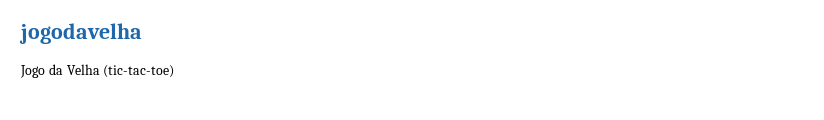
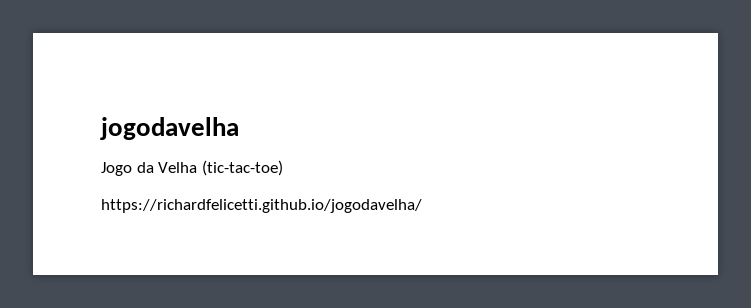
+ https://richardfelicetti.github.io/jogodavelha/

